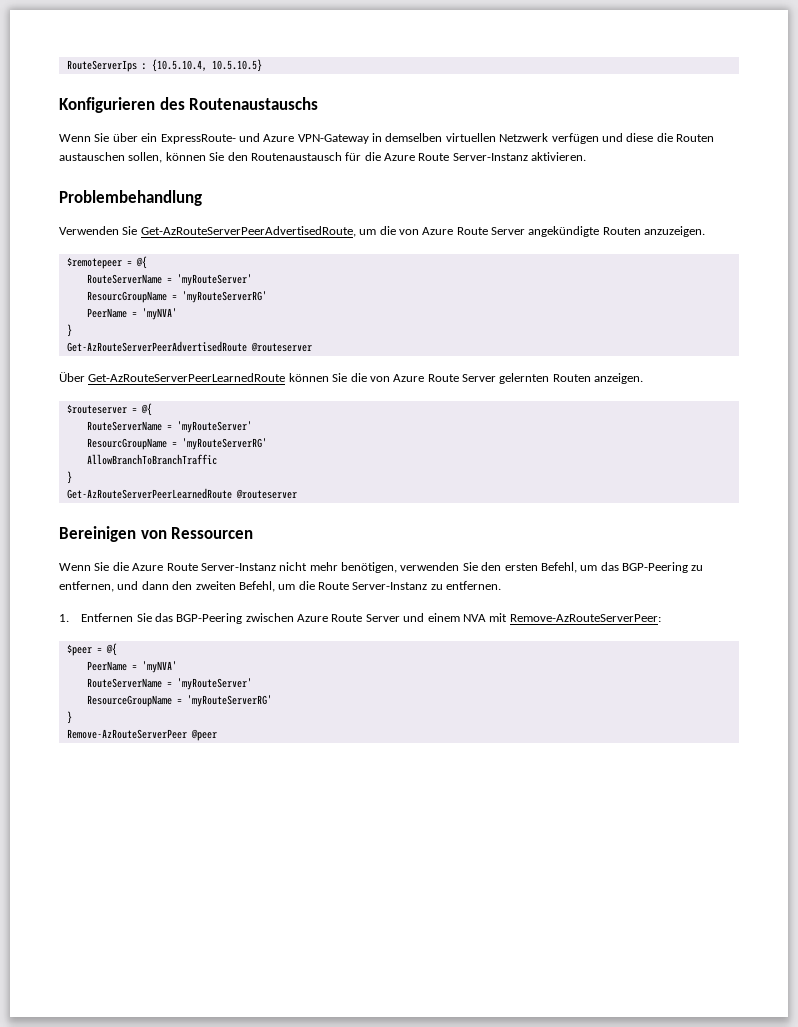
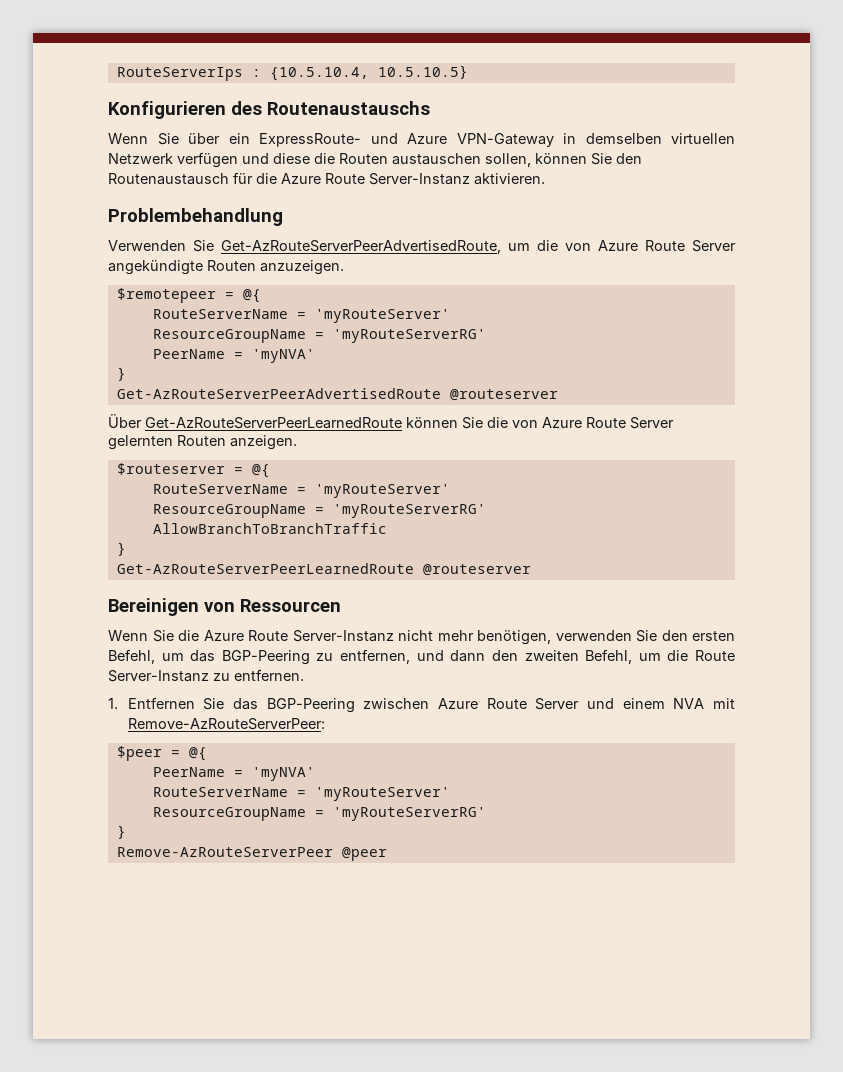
  $remotepeer = @{
  RouteServerName = 'myRouteServer'
- ResourcGroupName = 'myRouteServerRG'
+ ResourceGroupName = 'myRouteServerRG'
  $routeserver = @{
  RouteServerName = 'myRouteServer'
- ResourcGroupName = 'myRouteServerRG'
+ ResourceGroupName = 'myRouteServerRG'

